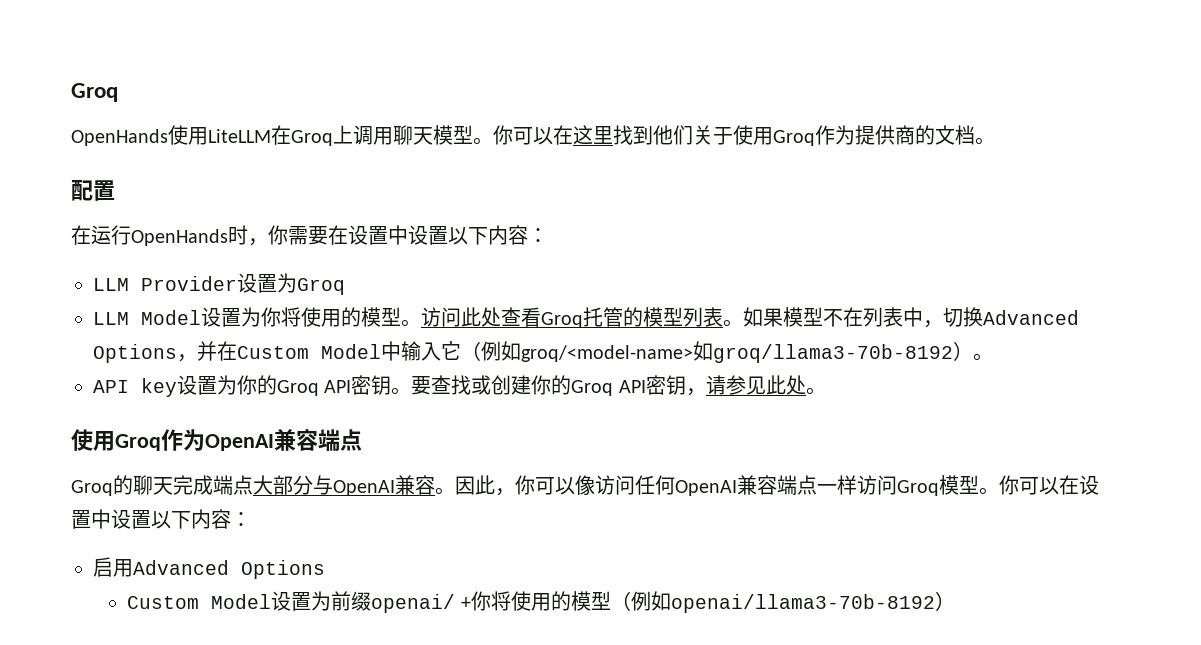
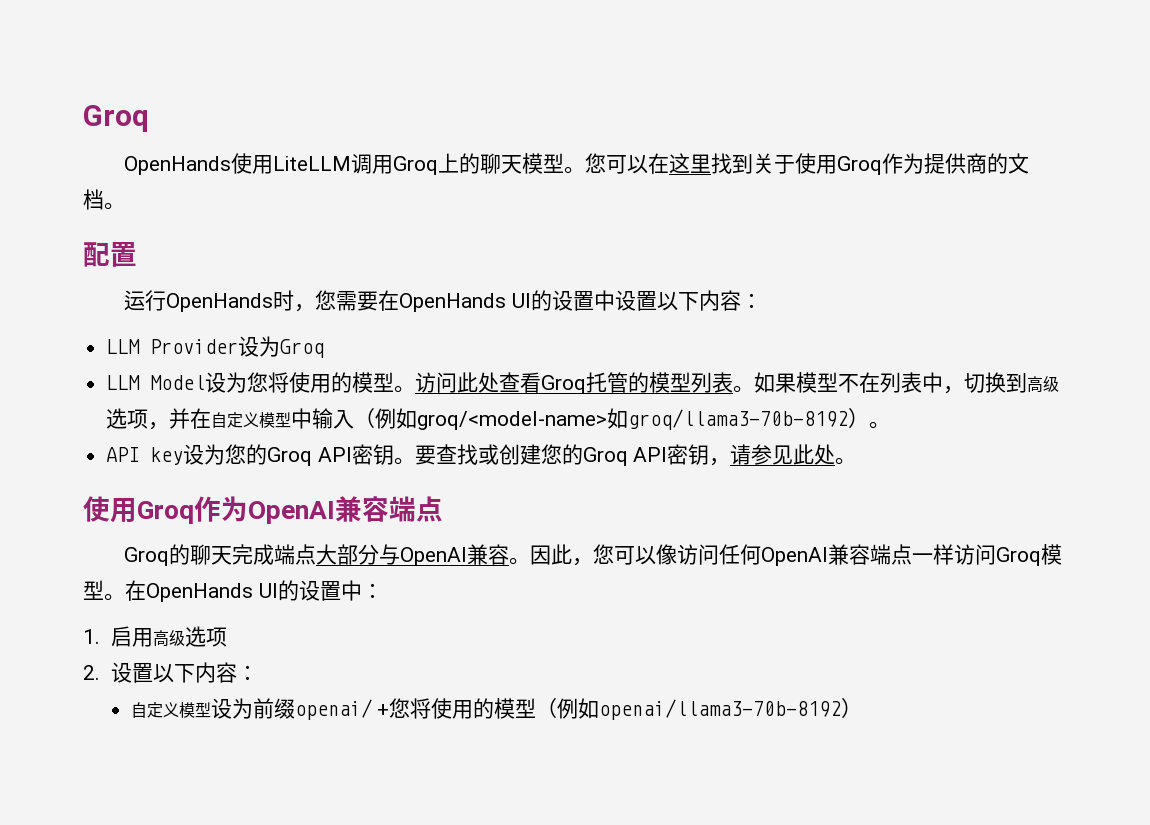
- OpenHands使用LiteLLM在Groq上调用聊天模型。
+ OpenHands使用LiteLLM调用Groq上的聊天模型。
- 你可以在这里找到他们关于使用Groq作为提供商的文档。
+ 您可以在这里找到关于使用Groq作为提供商的文档。
- 在运行OpenHands时，你需要在设置中设置以下内容：
+ 运行OpenHands时，您需要在OpenHands UI的设置中设置以下内容：
- LLM Provider设置为Groq
+ LLM Provider设为Groq
- LLM Model设置为你将使用的模型。
+ LLM Model设为您将使用的模型。
- 如果模型不在列表中，切换Advanced Options，并在Custom Model中输入它（例如groq/<model-name>如groq/llama3-70b-8192）。
+ 如果模型不在列表中，切换到高级选项，并在自定义模型中输入（例如groq/<model-name>如groq/llama3-70b-8192）。
- API key设置为你的Groq API密钥。
+ API key设为您的Groq API密钥。
- 要查找或创建你的Groq API密钥，请参见此处。
+ 要查找或创建您的Groq API密钥，请参见此处。
- 因此，你可以像访问任何OpenAI兼容端点一样访问Groq模型。
+ 因此，您可以像访问任何OpenAI兼容端点一样访问Groq模型。
- 你可以在设置中设置以下内容：
- 启用Advanced Options
- Custom Model设置为前缀openai/ +你将使用的模型（例如openai/llama3-70b-8192）
+ 在OpenHands UI的设置中：
+ 1.启用高级选项
+ 2.设置以下内容：
+ 自定义模型设为前缀openai/ +您将使用的模型（例如openai/llama3-70b-8192）

